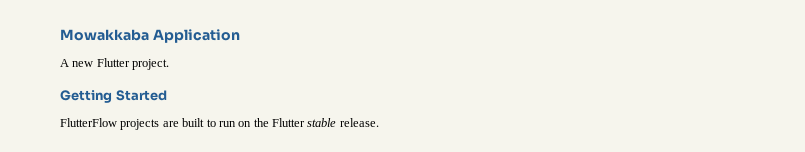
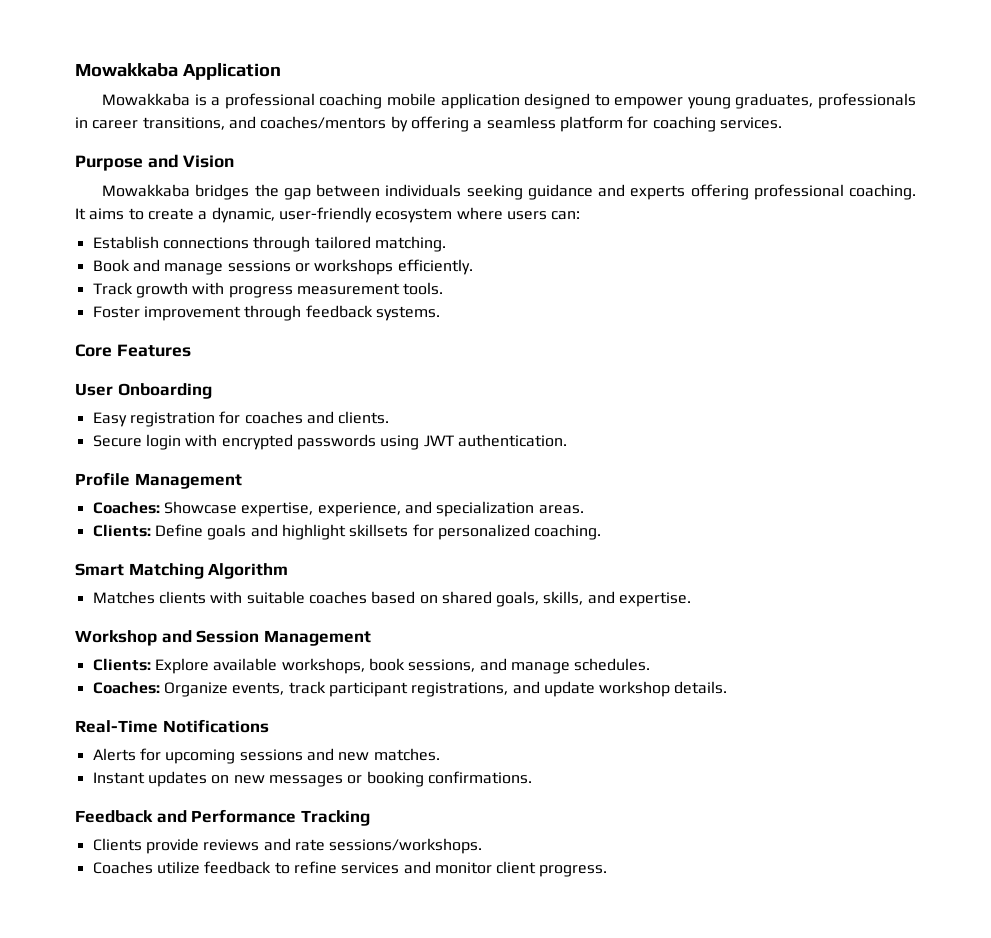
- A new Flutter project.
- Getting Started
- FlutterFlow projects are built to run on the Flutter stable release.
+ Mowakkaba is a professional coaching mobile application designed to empower young graduates, professionals in career transitions, and coaches/mentors by offering a seamless platform for coaching services.
+ Purpose and Vision
+ Mowakkaba bridges the gap between individuals seeking guidance and experts offering professional coaching. It aims to create a dynamic, user-friendly ecosystem where users can:
+ Establish connections through tailored matching.
+ Book and manage sessions or workshops efficiently.
+ Track growth with progress measurement tools.
+ Foster improvement through feedback systems.
+ Core Features
+ User Onboarding
+ Easy registration for coaches and clients.
+ Secure login with encrypted passwords using JWT authentication.
+ Profile Management
+ Coaches: Showcase expertise, experience, and specialization areas.
+ Clients: Define goals and highlight skillsets for personalized coaching.
+ Smart Matching Algorithm
+ Matches clients with suitable coaches based on shared goals, skills, and expertise.
+ Workshop and Session Management
+ Clients: Explore available workshops, book sessions, and manage schedules.
+ Coaches: Organize events, track participant registrations, and update workshop details.
+ Real-Time Notifications
+ Alerts for upcoming sessions and new matches.
+ Instant updates on new messages or booking confirmations.
+ Feedback and Performance Tracking
+ Clients provide reviews and rate sessions/workshops.
+ Coaches utilize feedback to refine services and monitor client progress.

